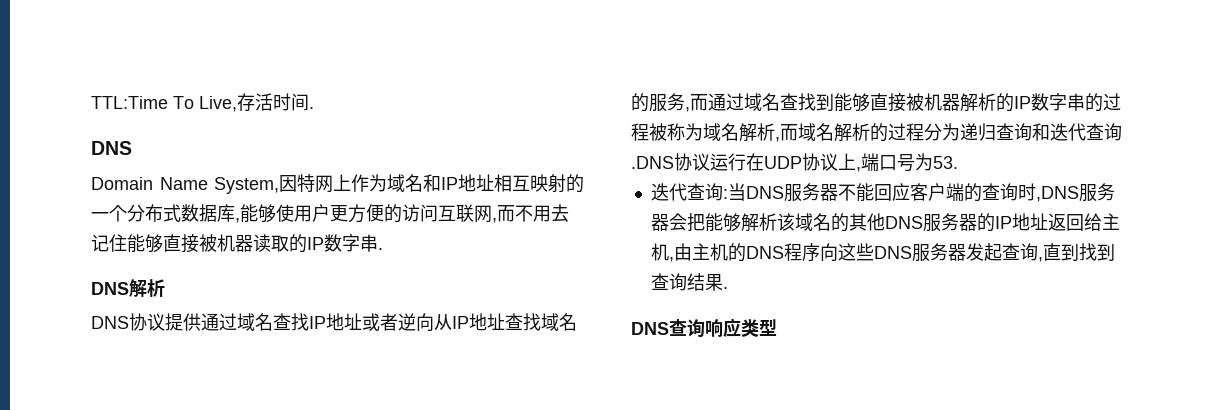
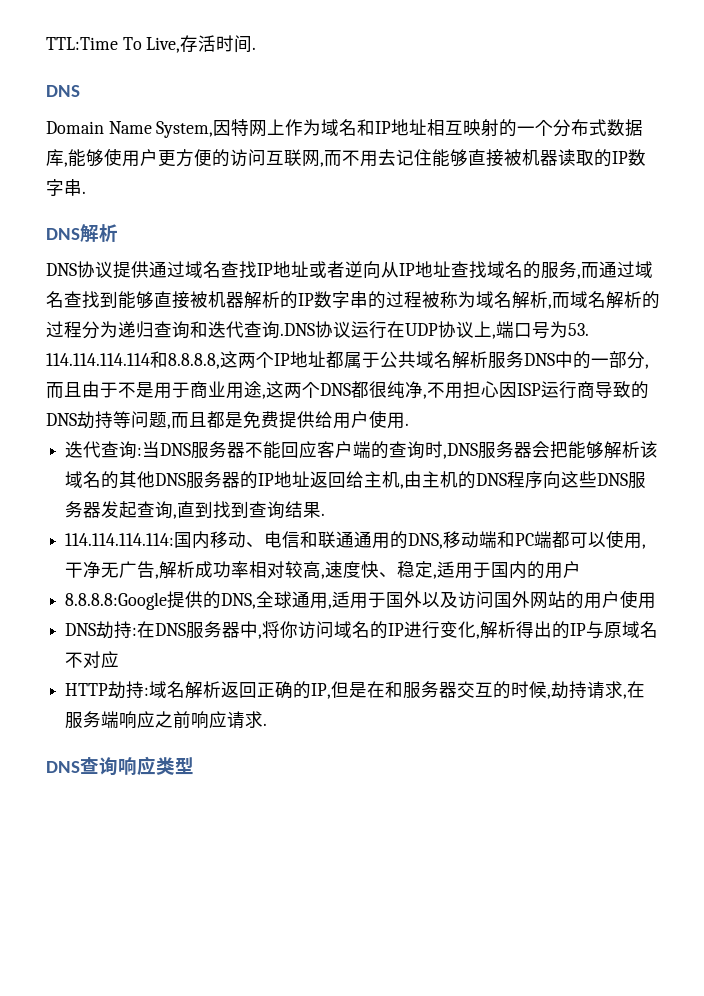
- DNS协议提供通过域名查找IP地址或者逆向从IP地址查找域名的服务,而通过域名查找到能够直接被机器解析的IP数字串的过程被称为域名解析,而域名解析的过程分为递归查询和迭代查询.DNS协议运行在UDP协议上,端口号为53.
+ DNS协议提供通过域名查找IP地址或者逆向从IP地址查找域名的服务,而通过域名查找到能够直接被机器解析的IP数字串的过程被称为域名解析,而域名解析的过程分为递归查询和迭代查询.DNS协议运行在UDP协议上,端口号为53. 114.114.114.114和8.8.8.8,这两个IP地址都属于公共域名解析服务DNS中的一部分,而且由于不是用于商业用途,这两个DNS都很纯净,不用担心因ISP运行商导致的DNS劫持等问题,而且都是免费提供给用户使用.
+ 114.114.114.114:国内移动、电信和联通通用的DNS,移动端和PC端都可以使用,干净无广告,解析成功率相对较高,速度快、稳定,适用于国内的用户
+ 8.8.8.8:Google提供的DNS,全球通用,适用于国外以及访问国外网站的用户使用
+ DNS劫持:在DNS服务器中,将你访问域名的IP进行变化,解析得出的IP与原域名不对应
+ HTTP劫持:域名解析返回正确的IP,但是在和服务器交互的时候,劫持请求,在服务端响应之前响应请求.

